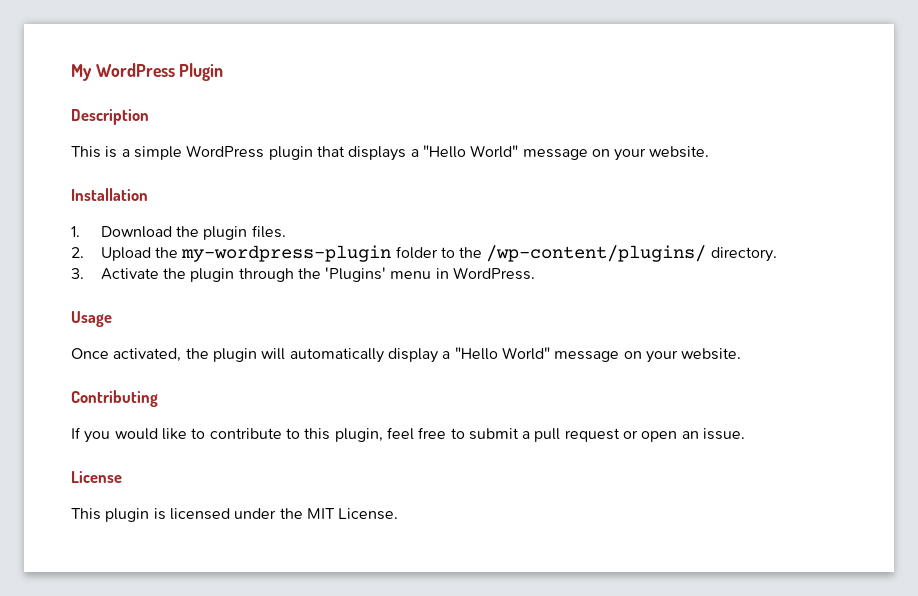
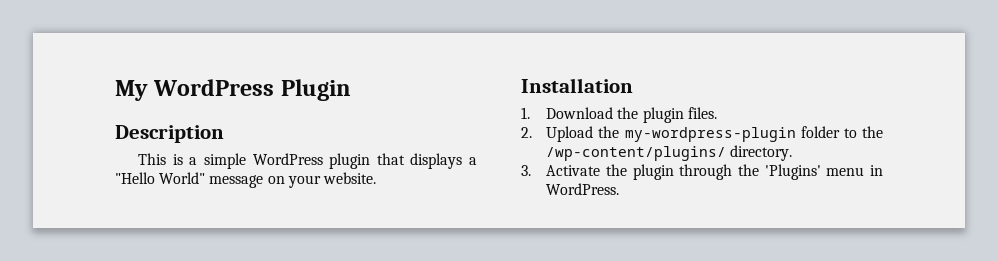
- Usage
- Once activated, the plugin will automatically display a "Hello World" message on your website.
- Contributing
- If you would like to contribute to this plugin, feel free to submit a pull request or open an issue.
- License
- This plugin is licensed under the MIT License.

